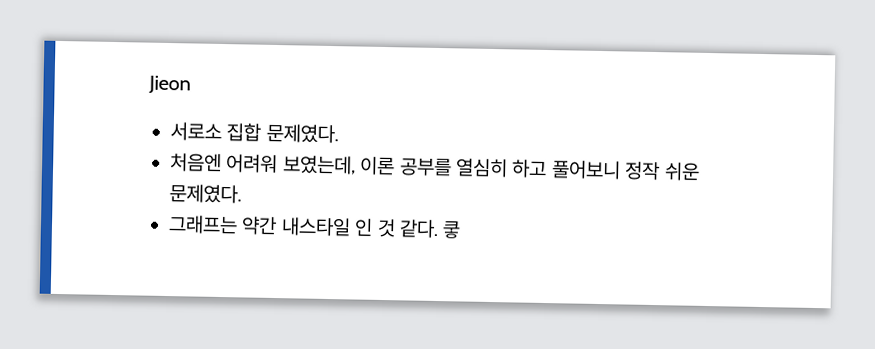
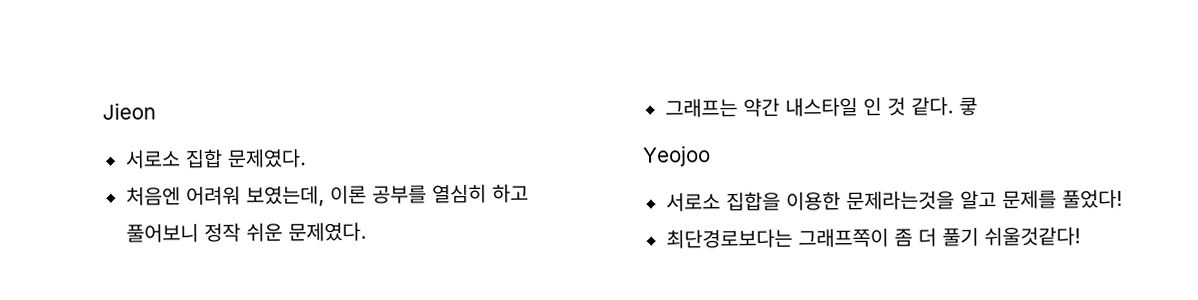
+ Yeojoo
+ 서로소 집합을 이용한 문제라는것을 알고 문제를 풀었다!
+ 최단경로보다는 그래프쪽이 좀 더 풀기 쉬울것같다!

